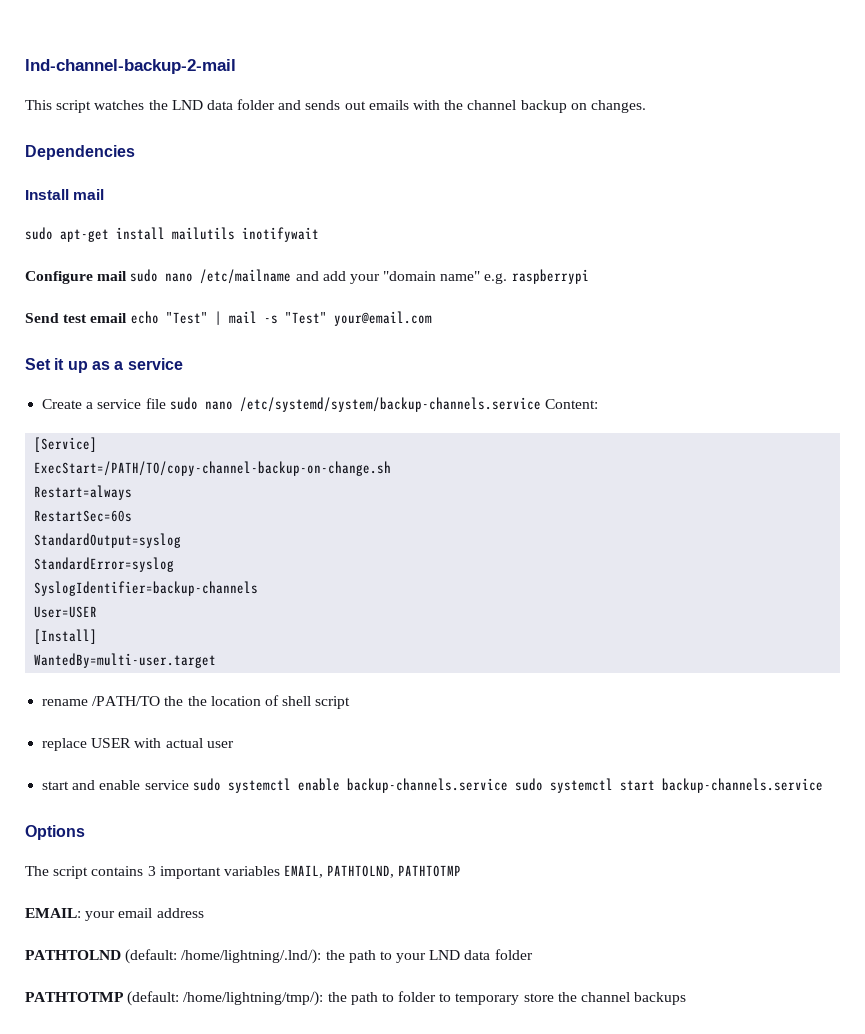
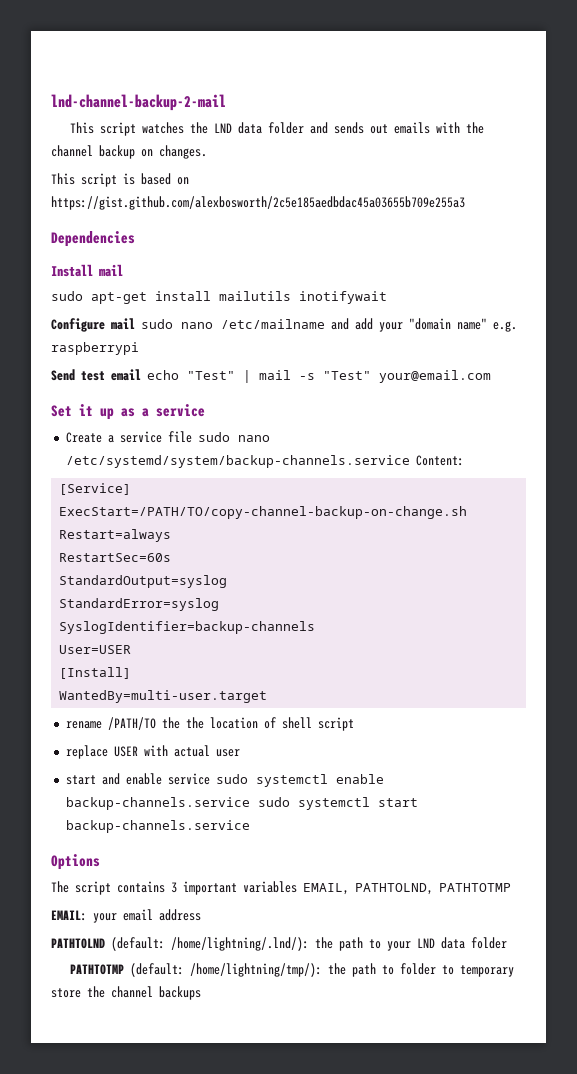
+ This script is based on https://gist.github.com/alexbosworth/2c5e185aedbdac45a03655b709e255a3

